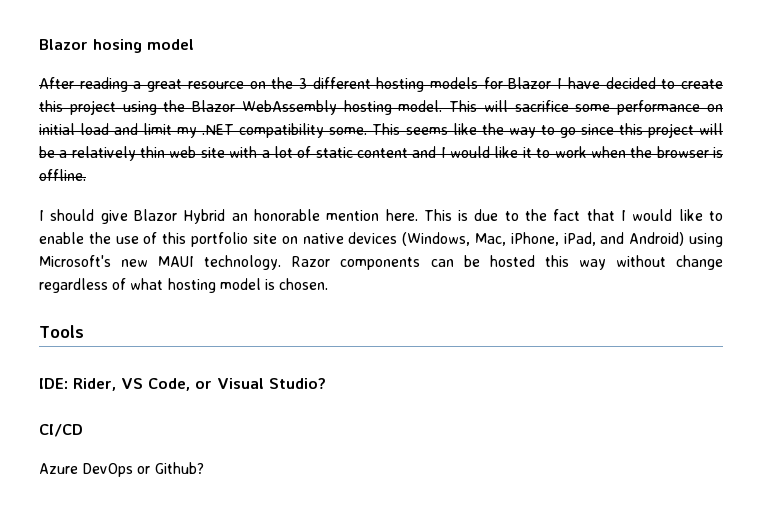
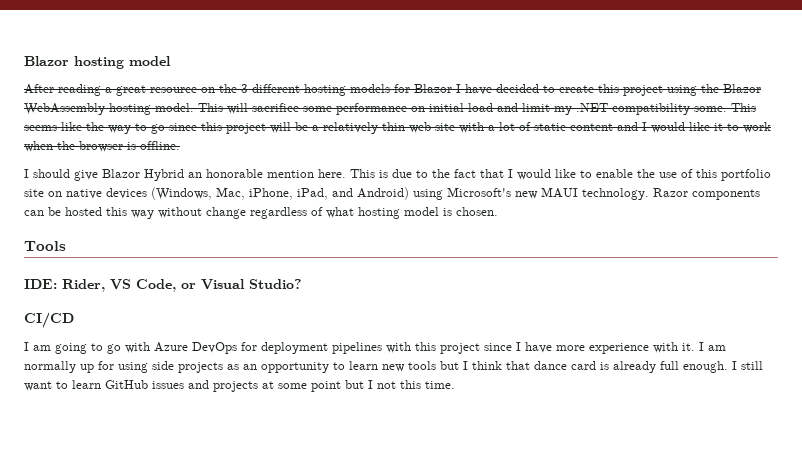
- Blazor hosing model
+ Blazor hosting model
- Azure DevOps or Github?
+ I am going to go with Azure DevOps for deployment pipelines with this project since I have more experience with it. I am normally up for using side projects as an opportunity to learn new tools but I think that dance card is already full enough. I still want to learn GitHub issues and projects at some point but I not this time.

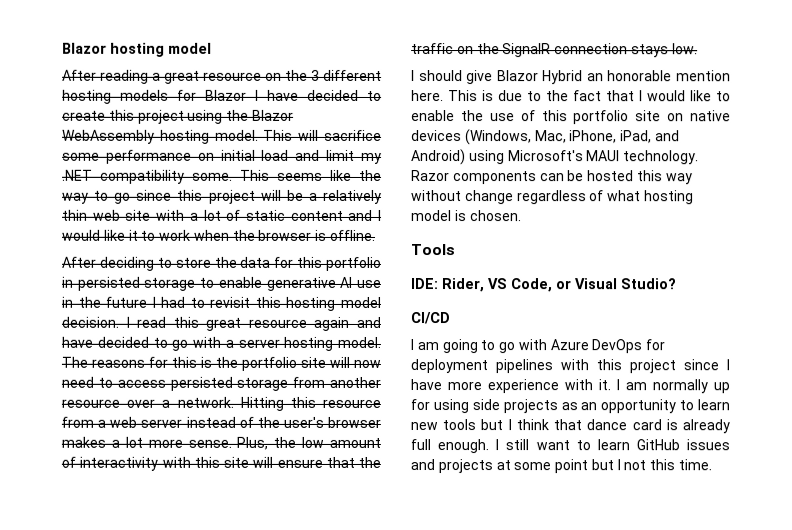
+ After deciding to store the data for this portfolio in persisted storage to enable generative AI use in the future I had to revisit this hosting model decision. I read this great resource again and have decided to go with a server hosting model. The reasons for this is the portfolio site will now need to access persisted storage from another resource over a network. Hitting this resource from a web server instead of the user's browser makes a lot more sense. Plus, the low amount of interactivity with this site will ensure that the traffic on the SignalR connection stays low.
- This is due to the fact that I would like to enable the use of this portfolio site on native devices (Windows, Mac, iPhone, iPad, and Android) using Microsoft's new MAUI technology.
+ This is due to the fact that I would like to enable the use of this portfolio site on native devices (Windows, Mac, iPhone, iPad, and Android) using Microsoft's MAUI technology.

